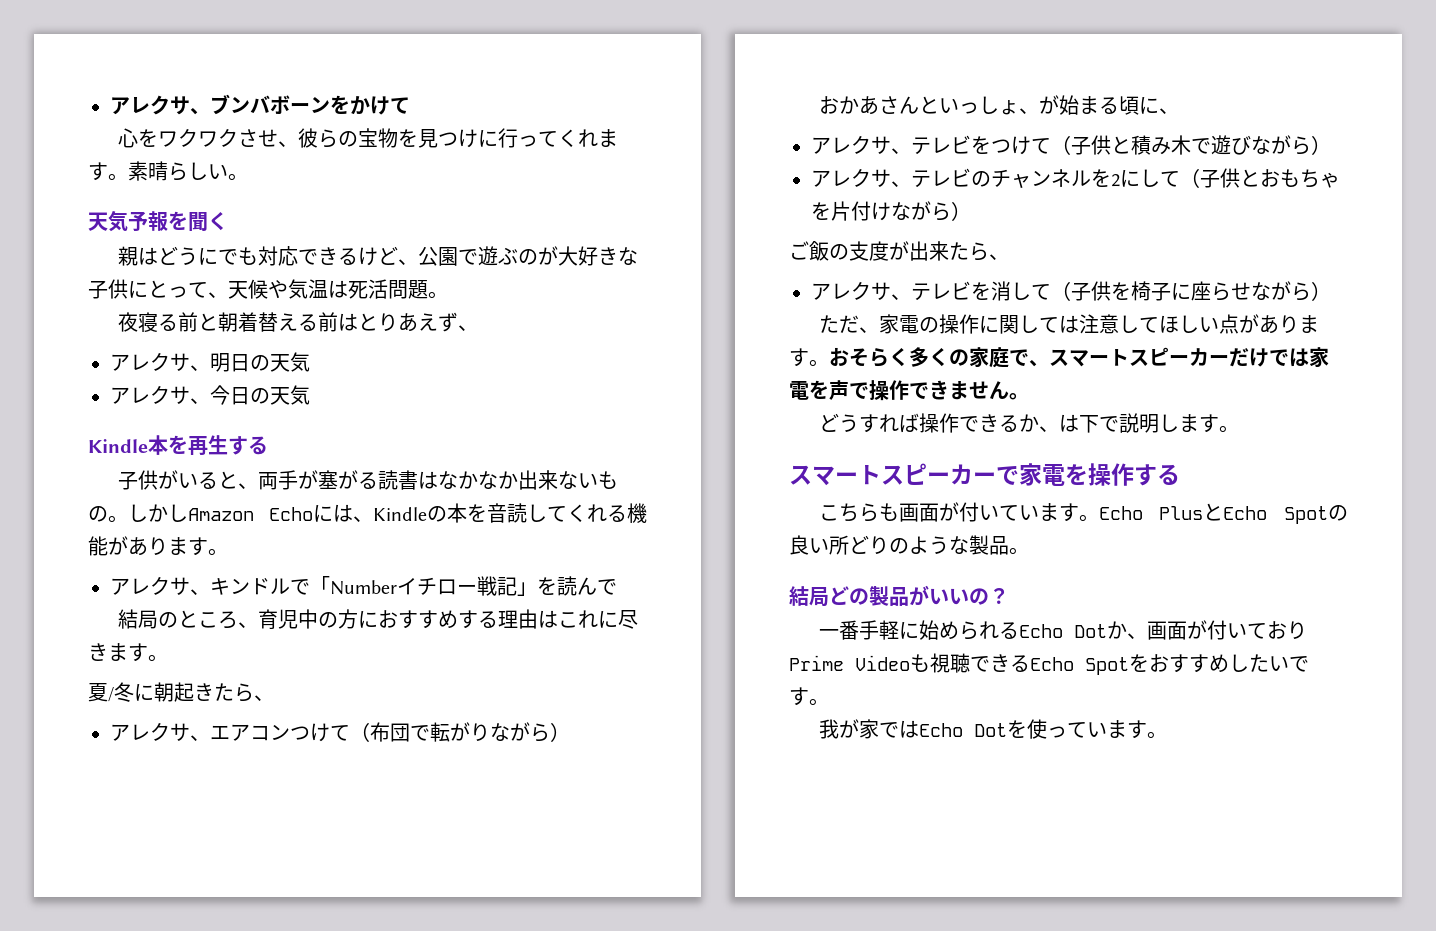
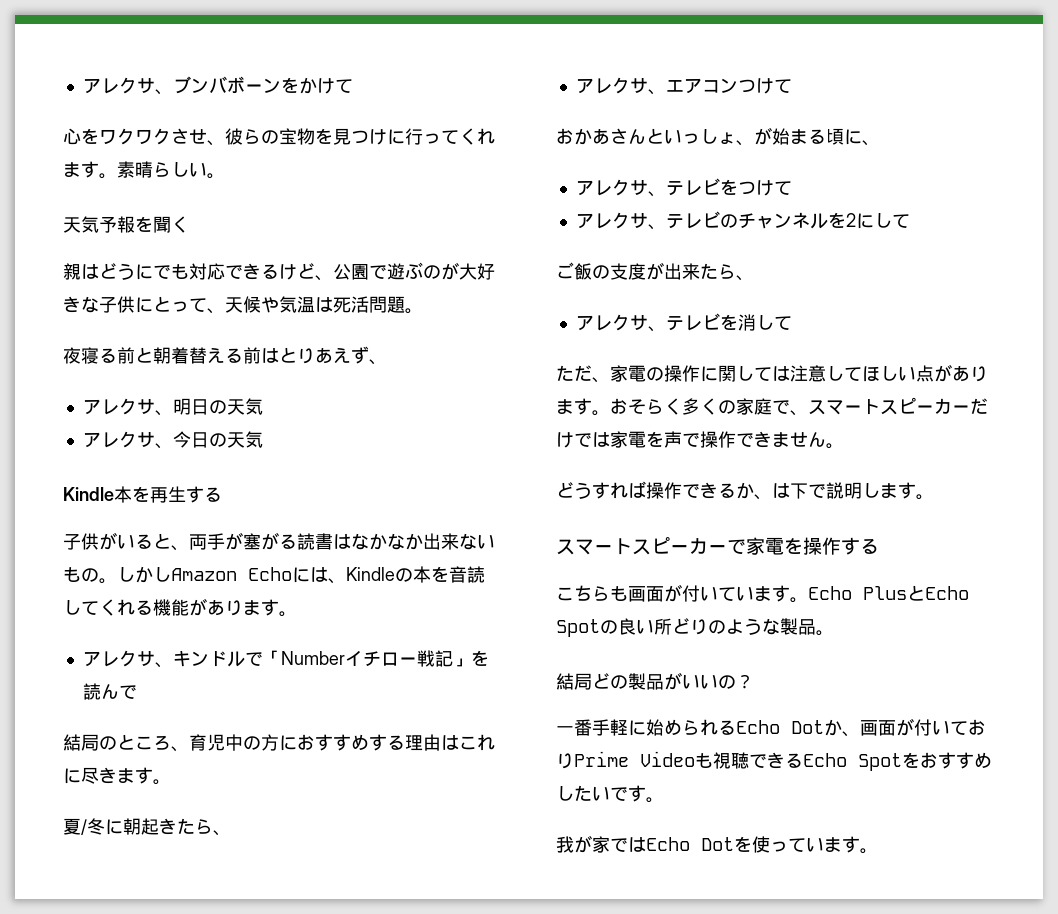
- アレクサ、エアコンつけて（布団で転がりながら）
+ アレクサ、エアコンつけて
- アレクサ、テレビをつけて（子供と積み木で遊びながら）
+ アレクサ、テレビをつけて
- アレクサ、テレビのチャンネルを2にして（子供とおもちゃを片付けながら）
+ アレクサ、テレビのチャンネルを2にして
- アレクサ、テレビを消して（子供を椅子に座らせながら）
+ アレクサ、テレビを消して

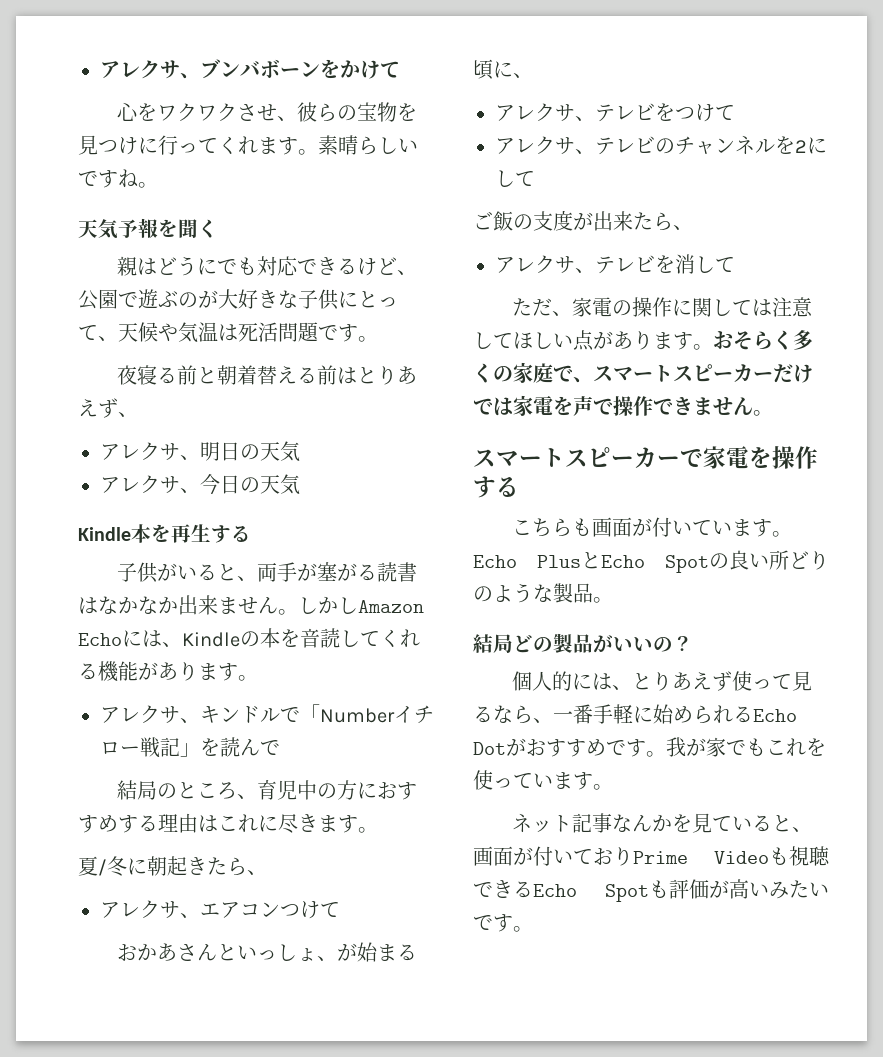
- 素晴らしい。
+ 素晴らしいですね。
- 親はどうにでも対応できるけど、公園で遊ぶのが大好きな子供にとって、天候や気温は死活問題。
+ 親はどうにでも対応できるけど、公園で遊ぶのが大好きな子供にとって、天候や気温は死活問題です。
- 子供がいると、両手が塞がる読書はなかなか出来ないもの。
+ 子供がいると、両手が塞がる読書はなかなか出来ません。
- どうすれば操作できるか、は下で説明します。
- 一番手軽に始められるEcho Dotか、画面が付いておりPrime Videoも視聴できるEcho Spotをおすすめしたいです。
+ 個人的には、とりあえず使って見るなら、一番手軽に始められるEcho Dotがおすすめです。我が家でもこれを使っています。
+ ネット記事なんかを見ていると、画面が付いておりPrime Videoも視聴できるEcho Spotも評価が高いみたいです。
- 我が家ではEcho Dotを使っています。

